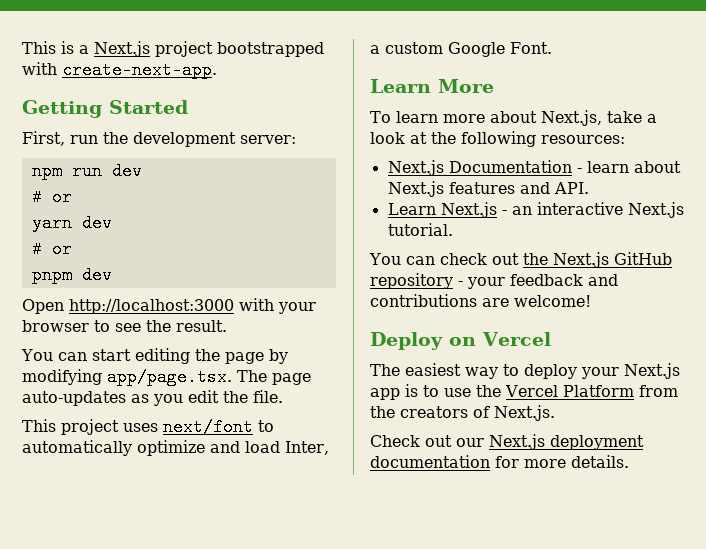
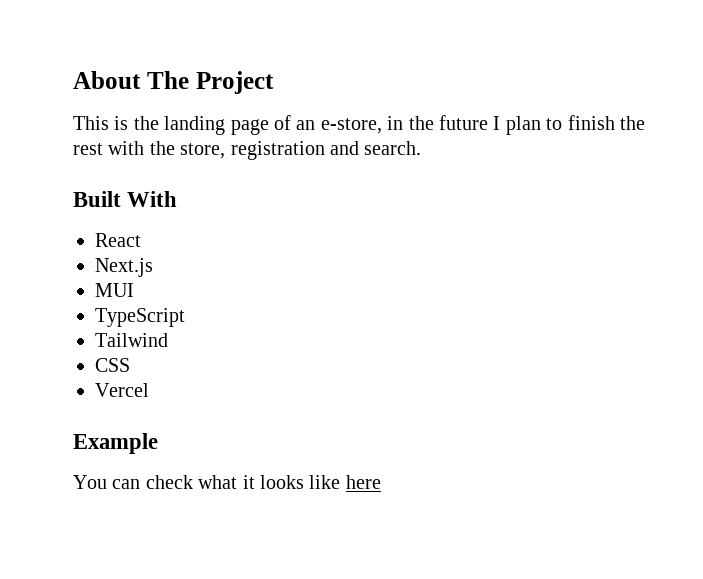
- This is a Next.js project bootstrapped with create-next-app.
- Getting Started
- First, run the development server:
- npm run dev
- # or
- yarn dev
- # or
- pnpm dev
- Open http://localhost:3000 with your browser to see the result.
- You can start editing the page by modifying app/page.tsx. The page auto-updates as you edit the file.
- This project uses next/font to automatically optimize and load Inter, a custom Google Font.
- Learn More
- To learn more about Next.js, take a look at the following resources:
- Next.js Documentation - learn about Next.js features and API.
- Learn Next.js - an interactive Next.js tutorial.
- You can check out the Next.js GitHub repository - your feedback and contributions are welcome!
- Deploy on Vercel
- The easiest way to deploy your Next.js app is to use the Vercel Platform from the creators of Next.js.
- Check out our Next.js deployment documentation for more details.
+ About The Project
+ This is the landing page of an e-store, in the future I plan to finish the rest with the store, registration and search.
+ Built With
+ React
+ Next.js
+ MUI
+ TypeScript
+ Tailwind
+ CSS
+ Vercel
+ Example
+ You can check what it looks like here

